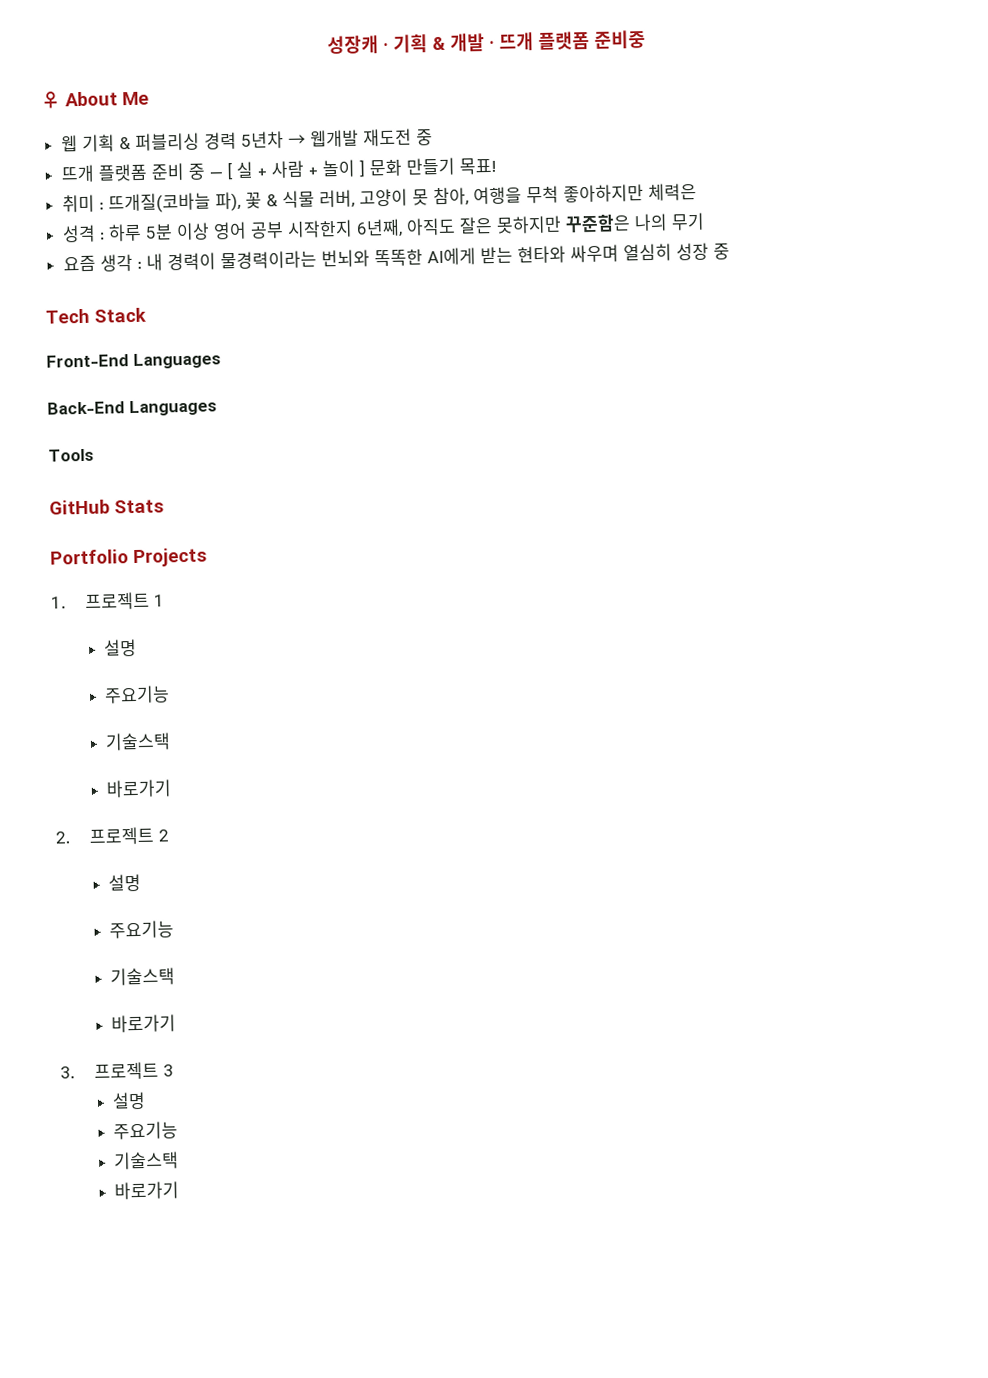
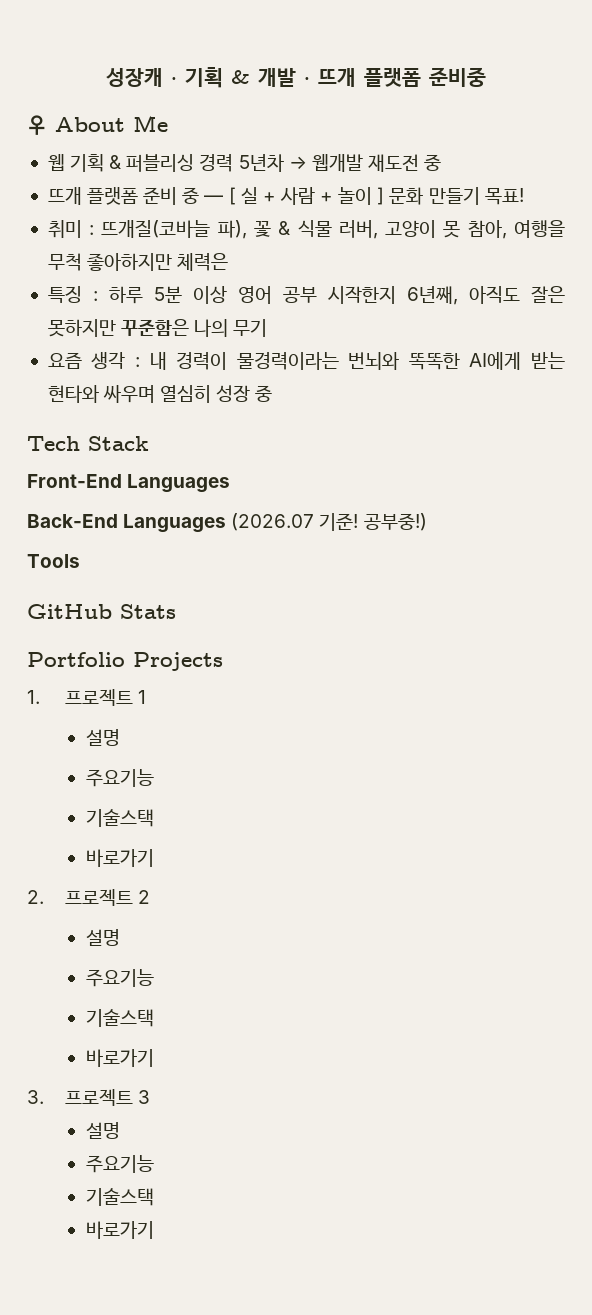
- 성격 : 하루 5분 이상 영어 공부 시작한지 6년째, 아직도 잘은 못하지만 꾸준함은 나의 무기
+ 특징 : 하루 5분 이상 영어 공부 시작한지 6년째, 아직도 잘은 못하지만 꾸준함은 나의 무기
- Back-End Languages
+ Back-End Languages (2026.07 기준! 공부중!)

